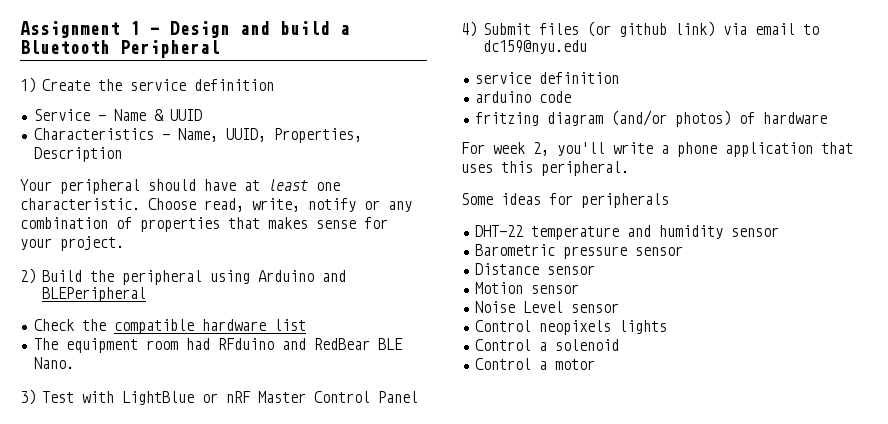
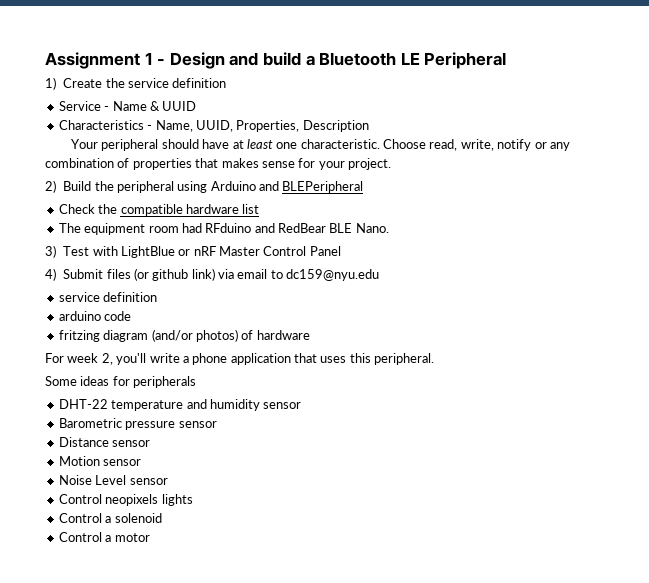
- Assignment 1 - Design and build a Bluetooth Peripheral
+ Assignment 1 - Design and build a Bluetooth LE Peripheral

